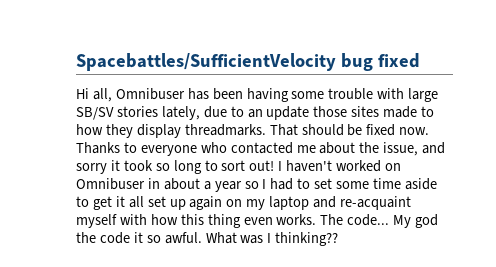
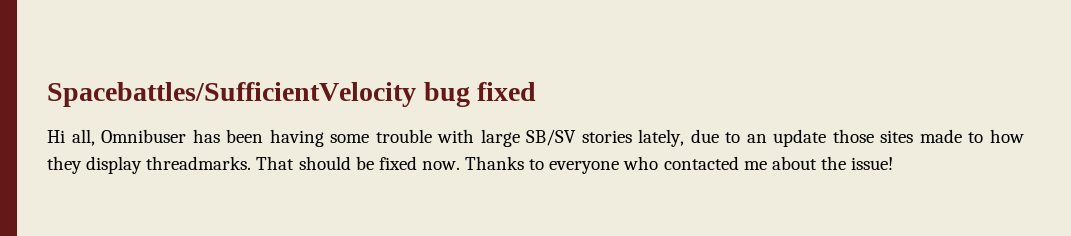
- Thanks to everyone who contacted me about the issue, and sorry it took so long to sort out! I haven't worked on Omnibuser in about a year so I had to set some time aside to get it all set up again on my laptop and re-acquaint myself with how this thing even works. The code... My god the code it so awful. What was I thinking??
+ Thanks to everyone who contacted me about the issue!

